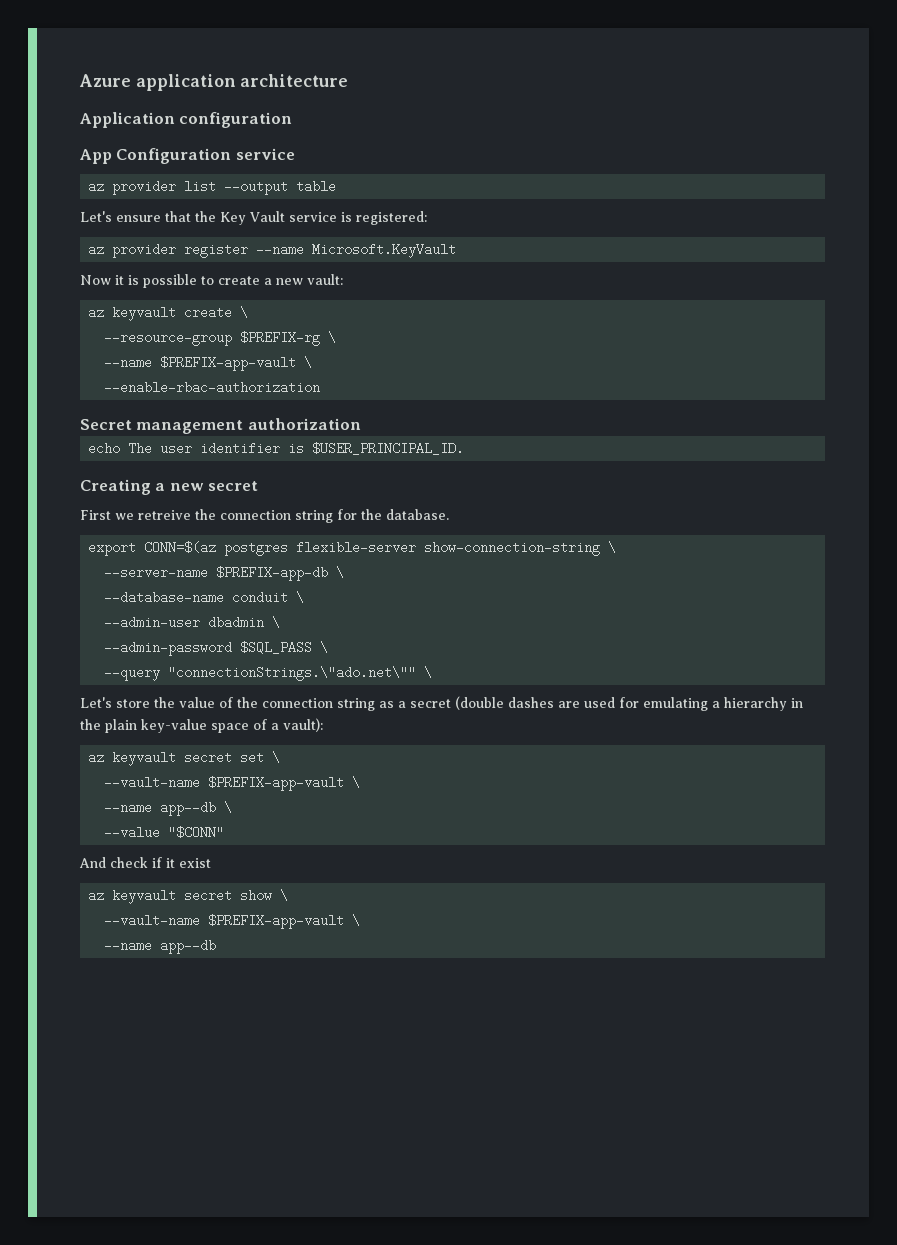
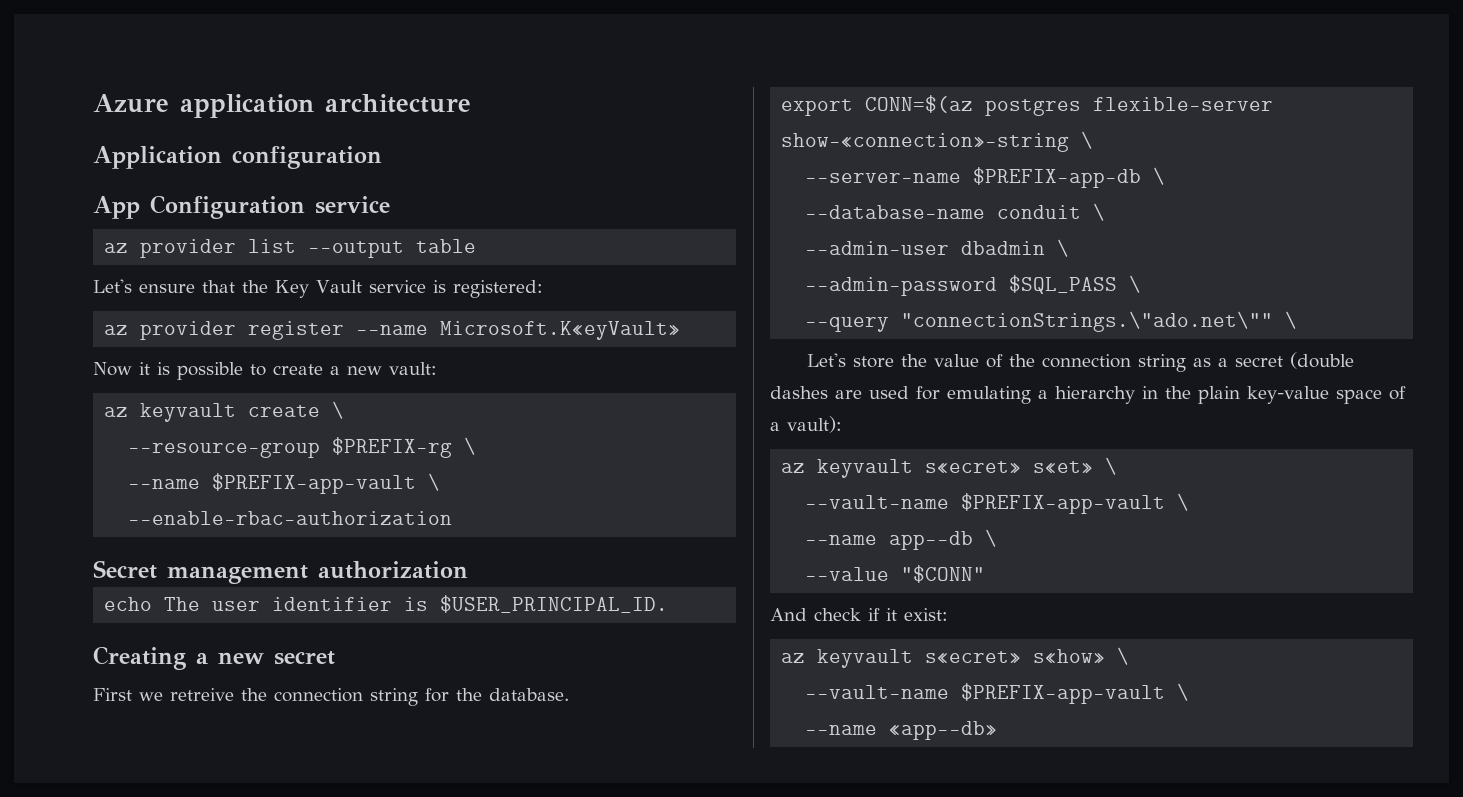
- az provider register --name Microsoft.KeyVault
+ az provider register --name Microsoft.K«eyVault»
- export CONN=$(az postgres flexible-server show-connection-string \
+ export CONN=$(az postgres flexible-server show-«connection»-string \
- az keyvault secret set \
+ az keyvault s«ecret» s«et» \
- And check if it exist
- az keyvault secret show \
+ And check if it exist:
+ az keyvault s«ecret» s«how» \
  --vault-name $PREFIX-app-vault \
- --name app--db
+ --name «app--db»

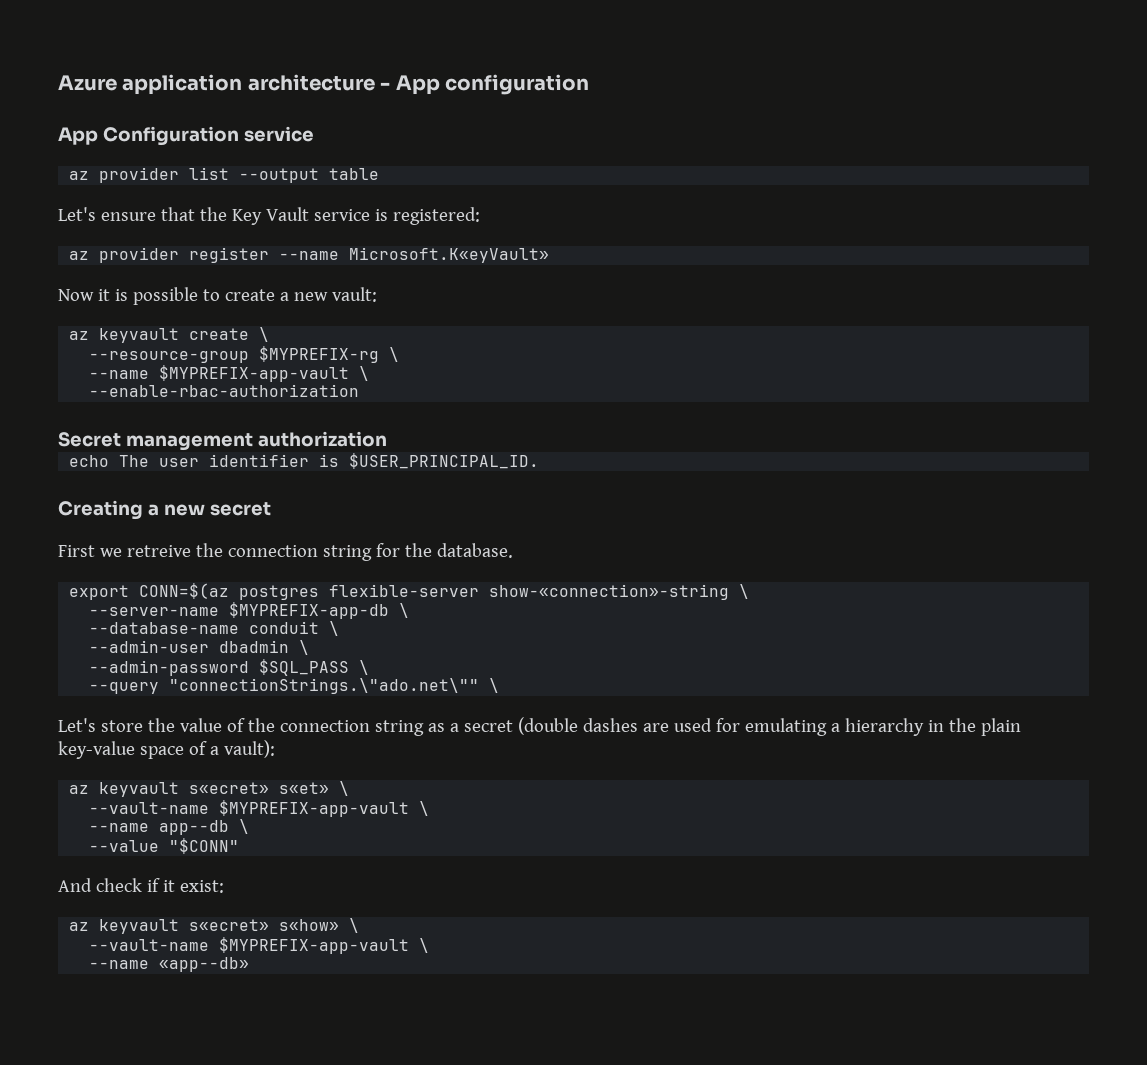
- Azure application architecture
- Application configuration
+ Azure application architecture - App configuration
- --resource-group $PREFIX-rg \
- --name $PREFIX-app-vault \
+ --resource-group $MYPREFIX-rg \
+ --name $MYPREFIX-app-vault \
- --server-name $PREFIX-app-db \
+ --server-name $MYPREFIX-app-db \
  az keyvault s«ecret» s«et» \
- --vault-name $PREFIX-app-vault \
+ --vault-name $MYPREFIX-app-vault \
  az keyvault s«ecret» s«how» \
- --vault-name $PREFIX-app-vault \
+ --vault-name $MYPREFIX-app-vault \

